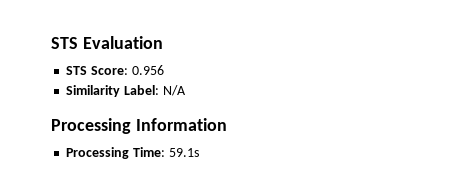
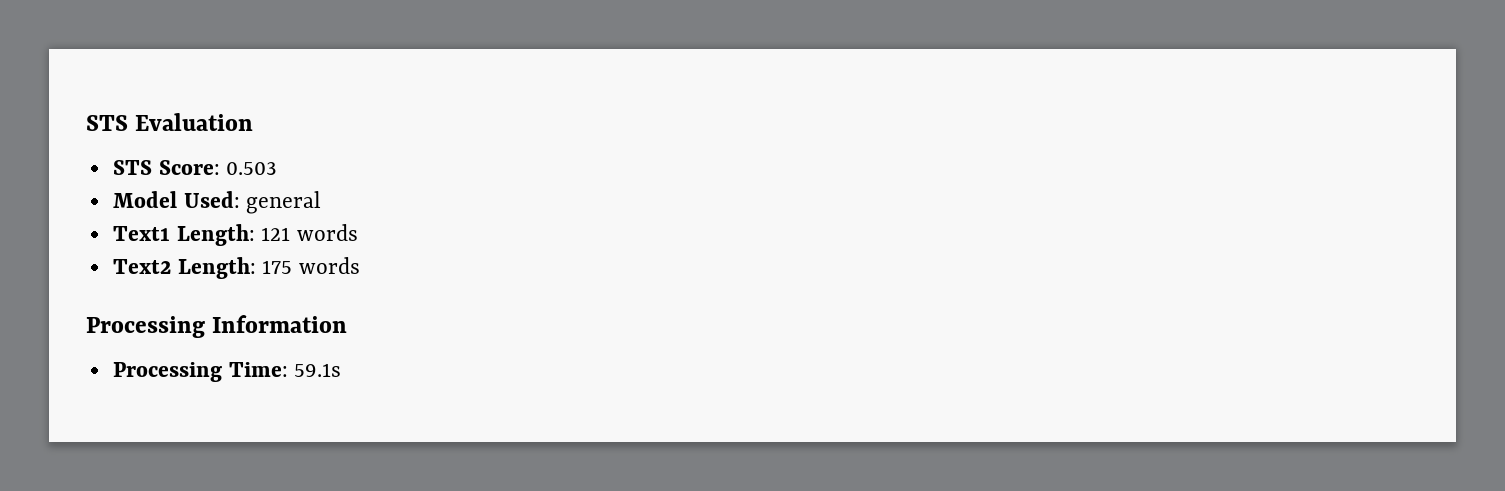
- STS Score: 0.956
- Similarity Label: N/A
+ STS Score: 0.503
+ Model Used: general
+ Text1 Length: 121 words
+ Text2 Length: 175 words

